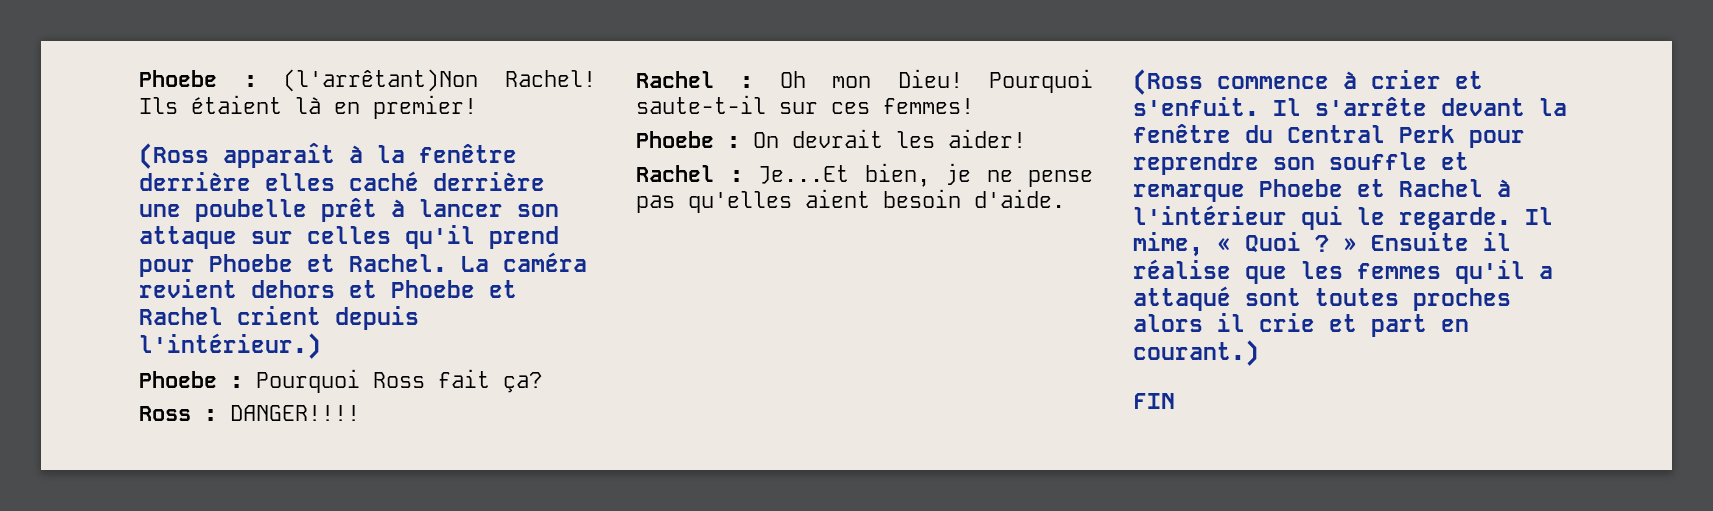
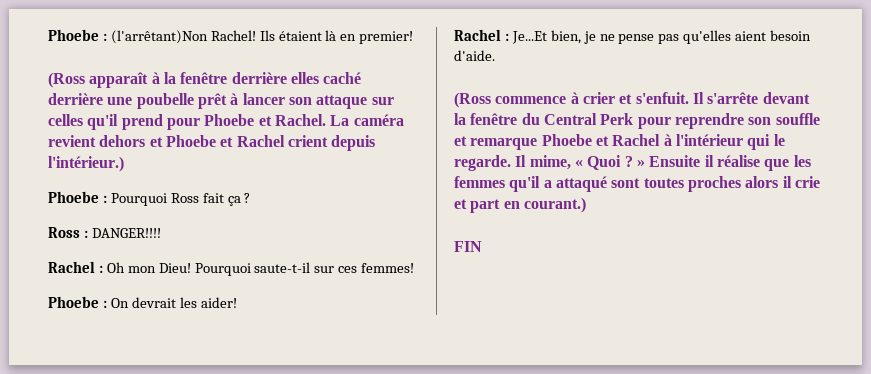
- Phoebe : Pourquoi Ross fait ça?
+ Phoebe : Pourquoi Ross fait ça ?

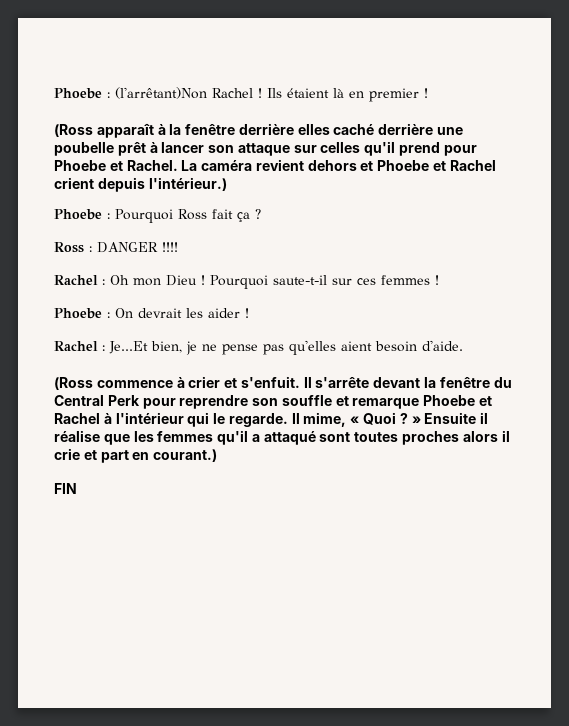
- Phoebe : (l'arrêtant)Non Rachel!
+ Phoebe : (l'arrêtant)Non Rachel !
- Ils étaient là en premier!
+ Ils étaient là en premier !
- Ross : DANGER!!!!
+ Ross : DANGER !!!!
- Rachel : Oh mon Dieu!
+ Rachel : Oh mon Dieu !
- Pourquoi saute-t-il sur ces femmes!
+ Pourquoi saute-t-il sur ces femmes !
- Phoebe : On devrait les aider!
+ Phoebe : On devrait les aider !

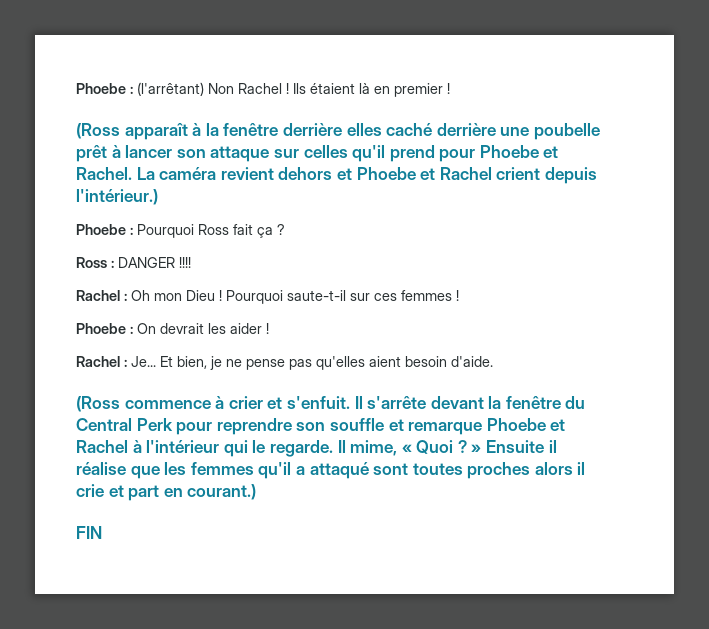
- Phoebe : (l'arrêtant)Non Rachel !
+ Phoebe : (l'arrêtant) Non Rachel !
- Rachel : Je...Et bien, je ne pense pas qu'elles aient besoin d'aide.
+ Rachel : Je... Et bien, je ne pense pas qu'elles aient besoin d'aide.

